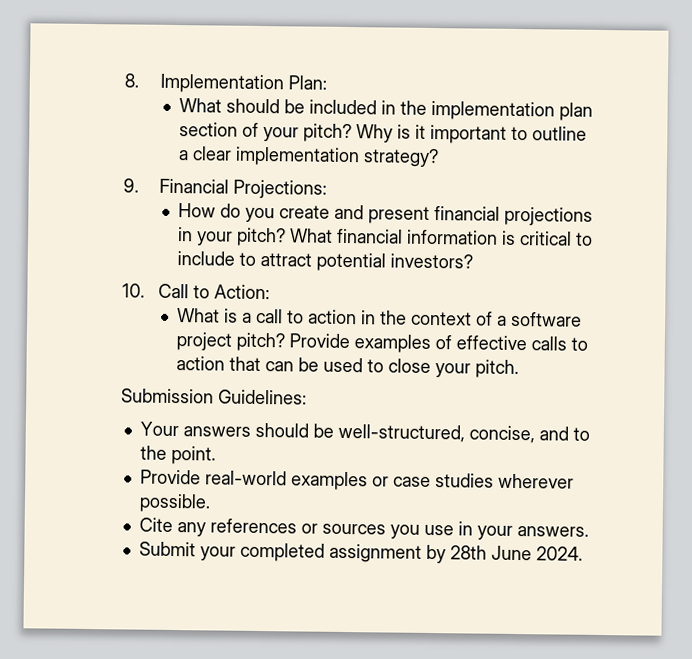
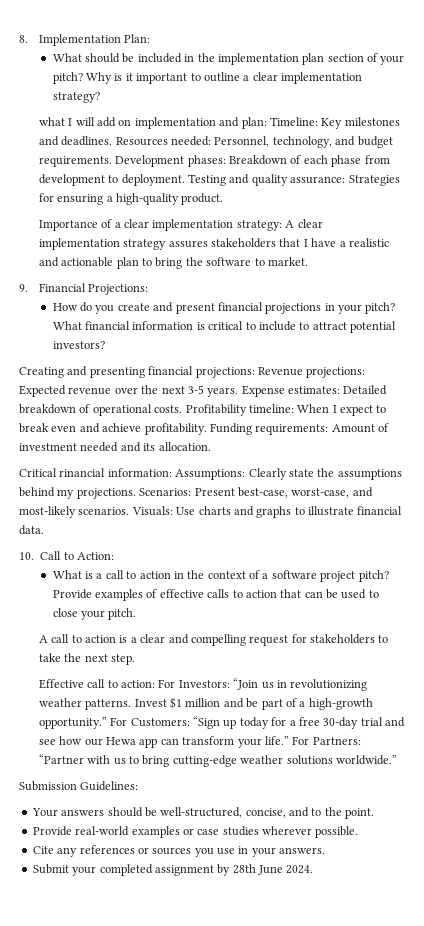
+ what I will add on implementation and plan: Timeline: Key milestones and deadlines. Resources needed: Personnel, technology, and budget requirements. Development phases: Breakdown of each phase from development to deployment. Testing and quality assurance: Strategies for ensuring a high-quality product.
+ Importance of a clear implementation strategy: A clear implementation strategy assures stakeholders that I have a realistic and actionable plan to bring the software to market.
+ Creating and presenting financial projections: Revenue projections: Expected revenue over the next 3-5 years. Expense estimates: Detailed breakdown of operational costs. Profitability timeline: When I expect to break even and achieve profitability. Funding requirements: Amount of investment needed and its allocation.
+ Critical rinancial information: Assumptions: Clearly state the assumptions behind my projections. Scenarios: Present best-case, worst-case, and most-likely scenarios. Visuals: Use charts and graphs to illustrate financial data.
+ A call to action is a clear and compelling request for stakeholders to take the next step.
+ Effective call to action: For Investors: “Join us in revolutionizing weather patterns. Invest $1 million and be part of a high-growth opportunity.” For Customers: “Sign up today for a free 30-day trial and see how our Hewa app can transform your life.” For Partners: “Partner with us to bring cutting-edge weather solutions worldwide.”

